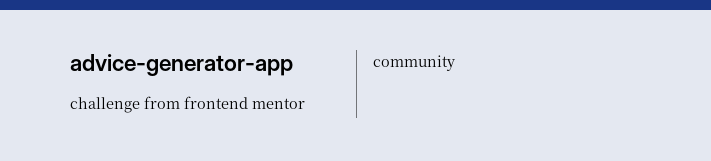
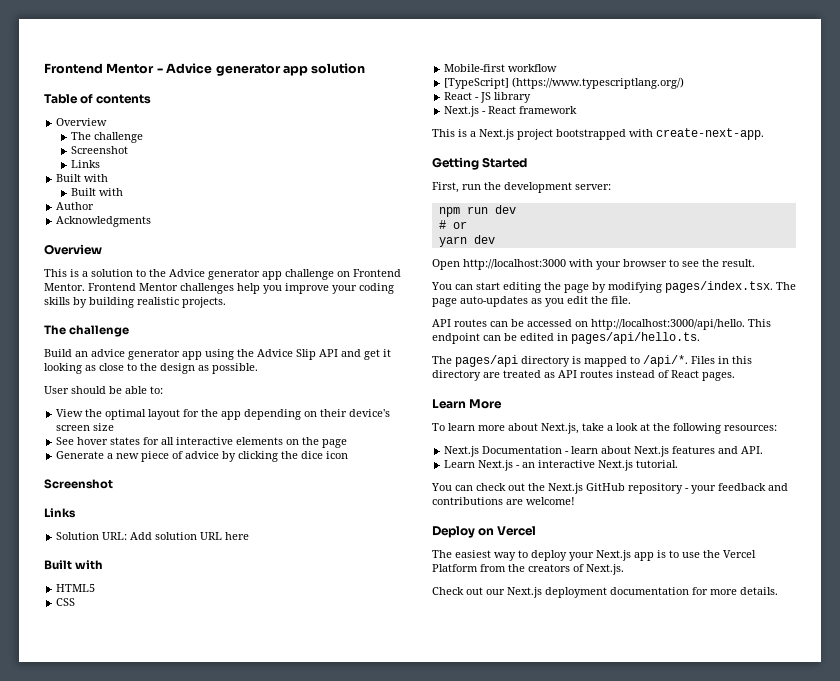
- advice-generator-app
- challenge from frontend mentor community
+ Frontend Mentor - Advice generator app solution
+ Table of contents
+ Overview
+ The challenge
+ Screenshot
+ Links
+ Built with
+ Built with
+ Author
+ Acknowledgments
+ Overview
+ This is a solution to the Advice generator app challenge on Frontend Mentor. Frontend Mentor challenges help you improve your coding skills by building realistic projects.
+ The challenge
+ Build an advice generator app using the Advice Slip API and get it looking as close to the design as possible.
+ User should be able to:
+ View the optimal layout for the app depending on their device's screen size
+ See hover states for all interactive elements on the page
+ Generate a new piece of advice by clicking the dice icon
+ Screenshot
+ Links
+ Solution URL: Add solution URL here
+ Built with
+ HTML5
+ CSS
+ Mobile-first workflow
+ [TypeScript] (https://www.typescriptlang.org/)
+ React - JS library
+ Next.js - React framework
+ This is a Next.js project bootstrapped with create-next-app.
+ Getting Started
+ First, run the development server:
+ npm run dev
+ # or
+ yarn dev
+ Open http://localhost:3000 with your browser to see the result.
+ You can start editing the page by modifying pages/index.tsx. The page auto-updates as you edit the file.
+ API routes can be accessed on http://localhost:3000/api/hello. This endpoint can be edited in pages/api/hello.ts.
+ The pages/api directory is mapped to /api/*. Files in this directory are treated as API routes instead of React pages.
+ Learn More
+ To learn more about Next.js, take a look at the following resources:
+ Next.js Documentation - learn about Next.js features and API.
+ Learn Next.js - an interactive Next.js tutorial.
+ You can check out the Next.js GitHub repository - your feedback and contributions are welcome!
+ Deploy on Vercel
+ The easiest way to deploy your Next.js app is to use the Vercel Platform from the creators of Next.js.
+ Check out our Next.js deployment documentation for more details.

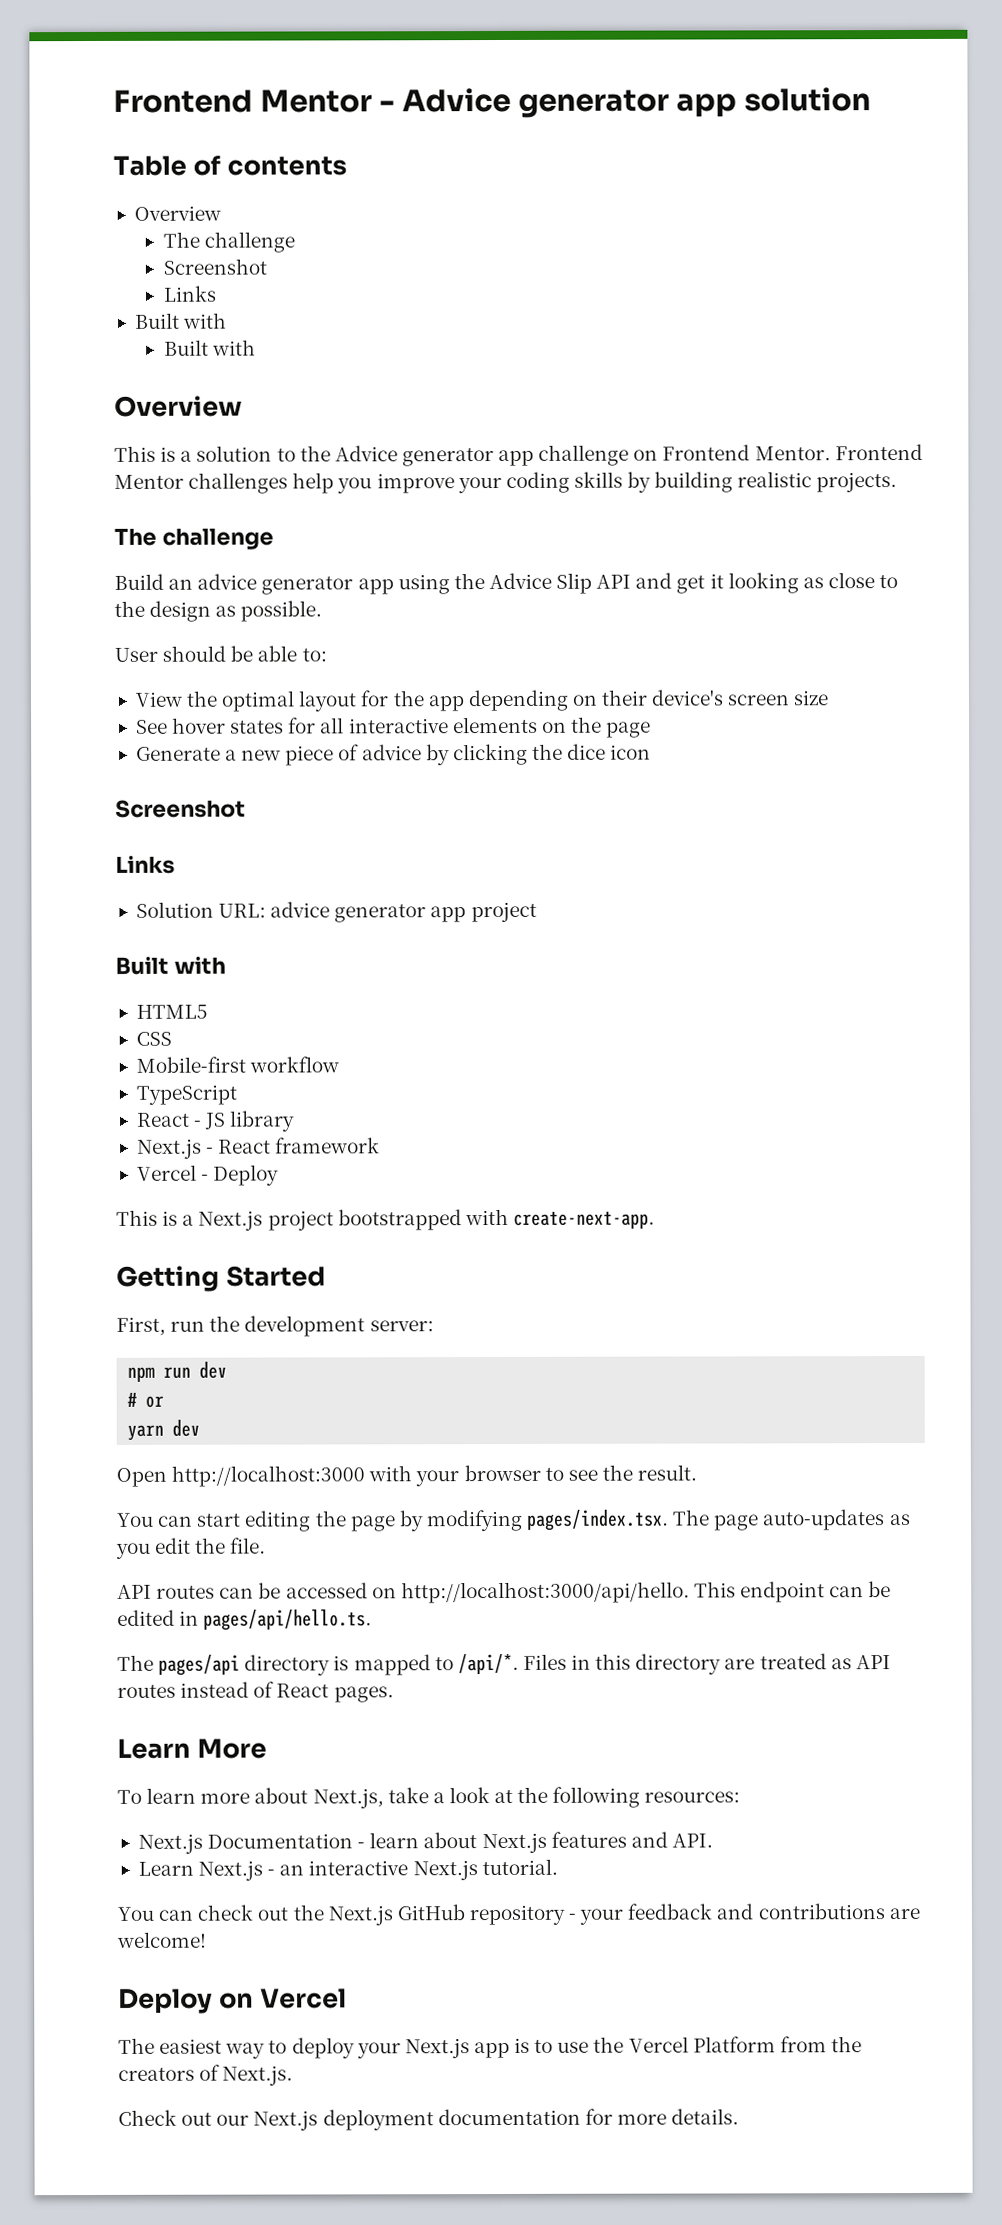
- Author
- Acknowledgments
- Solution URL: Add solution URL here
+ Solution URL: advice generator app project
- [TypeScript] (https://www.typescriptlang.org/)
+ TypeScript
+ Vercel - Deploy

